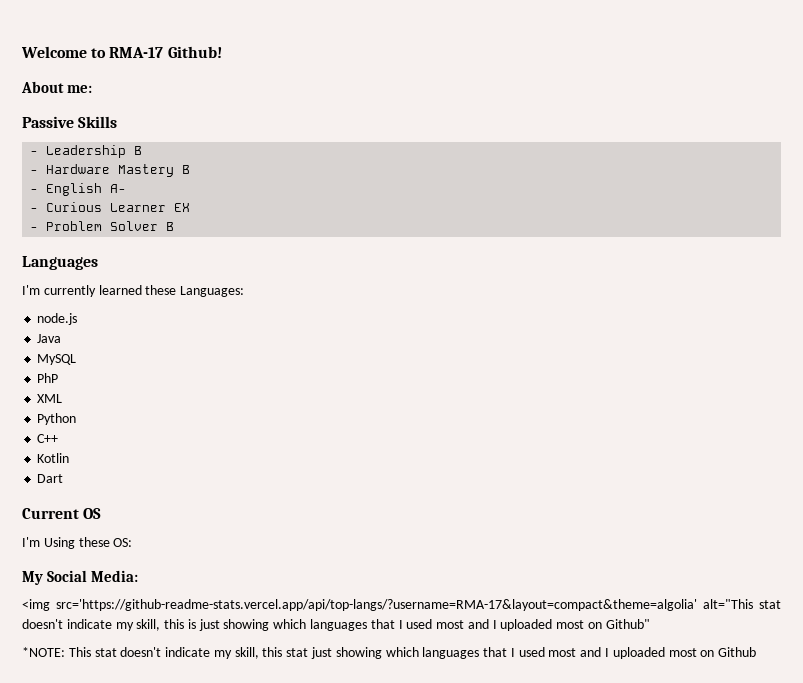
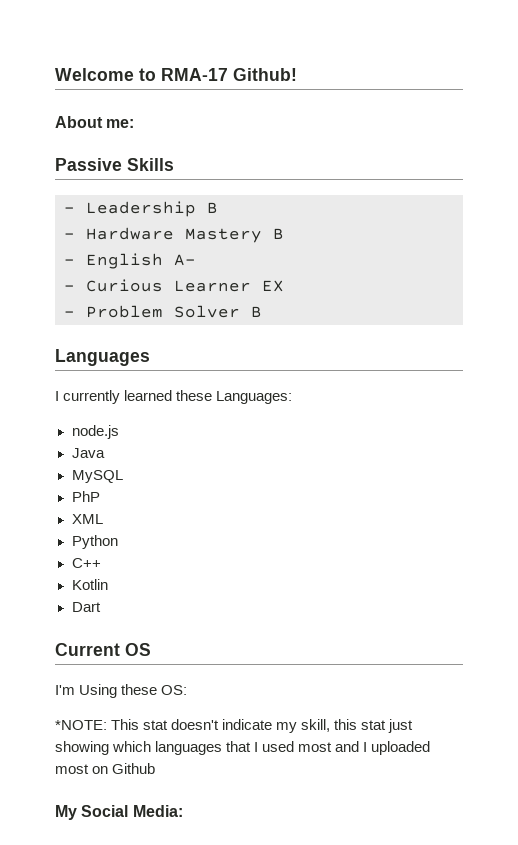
- I'm currently learned these Languages:
+ I currently learned these Languages:
- My Social Media:
- <img src='https://github-readme-stats.vercel.app/api/top-langs/?username=RMA-17&layout=compact&theme=algolia' alt="This stat doesn't indicate my skill, this is just showing which languages that I used most and I uploaded most on Github"
+ My Social Media:

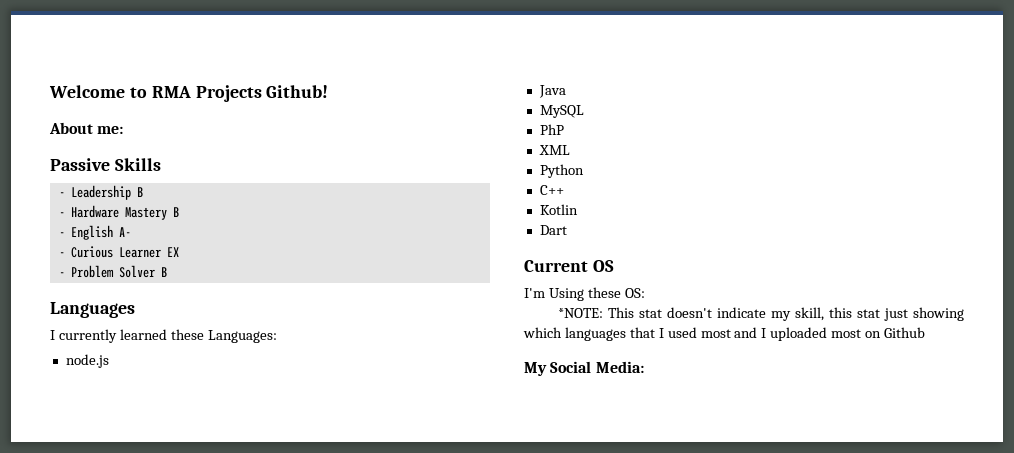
- Welcome to RMA-17 Github!
+ Welcome to RMA Projects Github!

